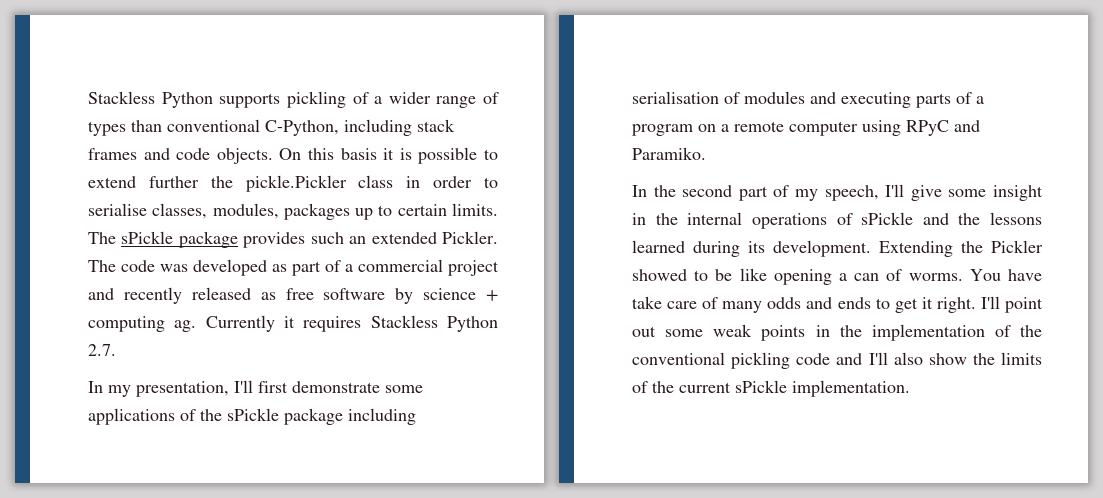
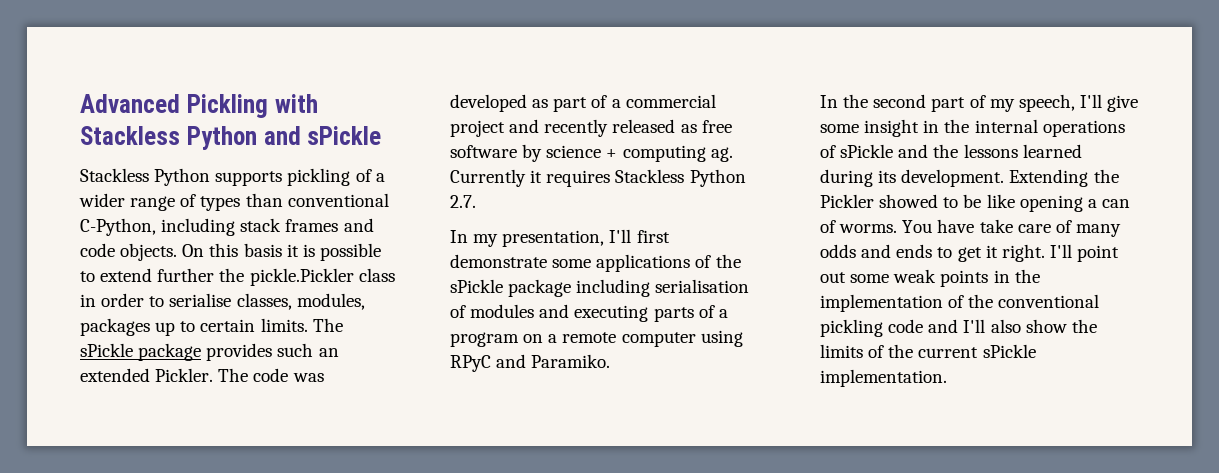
+ Advanced Pickling with Stackless Python and sPickle

